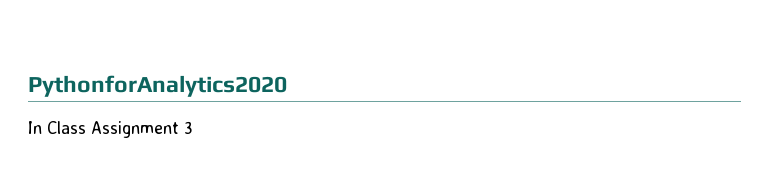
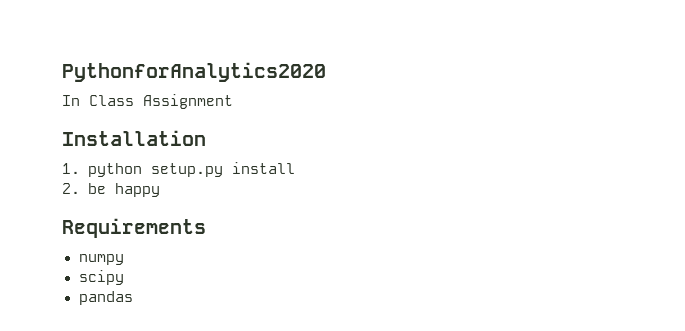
- In Class Assignment 3
+ In Class Assignment
+ Installation
+ 1. python setup.py install
+ 2. be happy
+ Requirements
+ numpy
+ scipy
+ pandas

